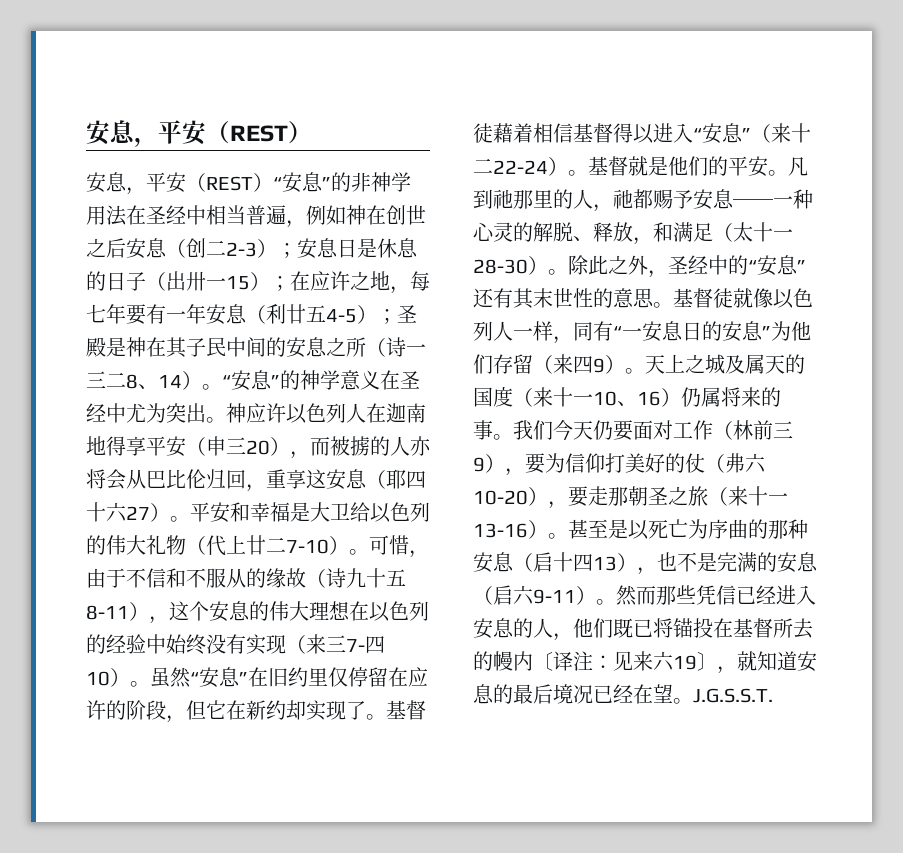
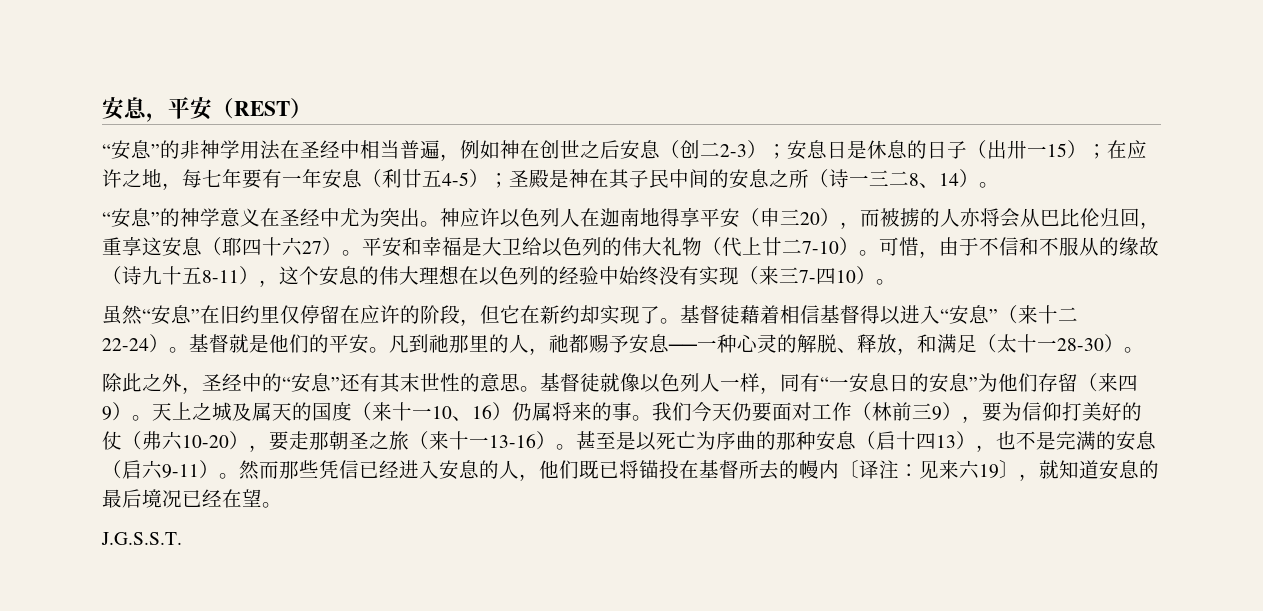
- 安息，平安（REST）“安息”的非神学用法在圣经中相当普遍，例如神在创世之后安息（创二2-3）；
+ “安息”的非神学用法在圣经中相当普遍，例如神在创世之后安息（创二2-3）；
- 圣殿是神在其子民中间的安息之所（诗一三二8、14）。“安息”的神学意义在圣经中尤为突出。
+ 圣殿是神在其子民中间的安息之所（诗一三二8、14）。
+ “安息”的神学意义在圣经中尤为突出。
- 可惜，由于不信和不服从的缘故（诗九十五8-11），这个安息的伟大理想在以色列的经验中始终没有实现（来三7-四10）。虽然“安息”在旧约里仅停留在应许的阶段，但它在新约却实现了。
+ 可惜，由于不信和不服从的缘故（诗九十五8-11），这个安息的伟大理想在以色列的经验中始终没有实现（来三7-四10）。
+ 虽然“安息”在旧约里仅停留在应许的阶段，但它在新约却实现了。
- 凡到祂那里的人，祂都赐予安息──一种心灵的解脱、释放，和满足（太十一28-30）。除此之外，圣经中的“安息”还有其末世性的意思。
+ 凡到祂那里的人，祂都赐予安息──一种心灵的解脱、释放，和满足（太十一28-30）。
+ 除此之外，圣经中的“安息”还有其末世性的意思。
- 然而那些凭信已经进入安息的人，他们既已将锚投在基督所去的幔内〔译注：见来六19〕，就知道安息的最后境况已经在望。J.G.S.S.T.
+ 然而那些凭信已经进入安息的人，他们既已将锚投在基督所去的幔内〔译注：见来六19〕，就知道安息的最后境况已经在望。
+ J.G.S.S.T.

